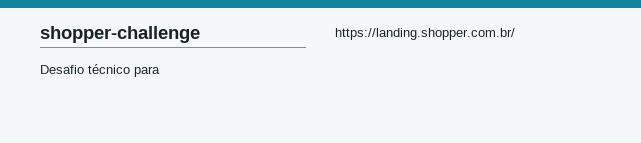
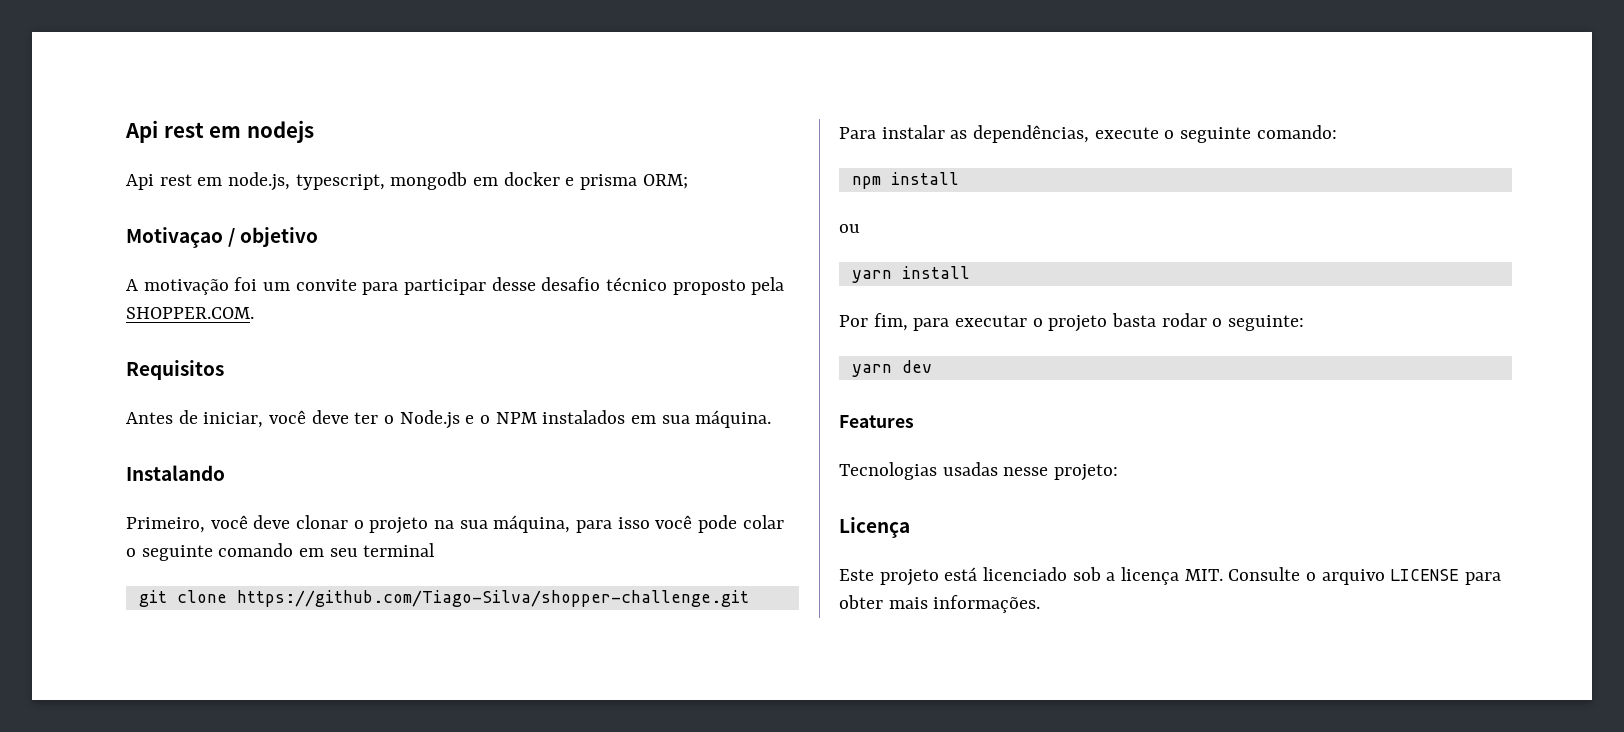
- shopper-challenge
- Desafio técnico para https://landing.shopper.com.br/
+ Api rest em nodejs
+ Api rest em node.js, typescript, mongodb em docker e prisma ORM;
+ Motivaçao / objetivo
+ A motivação foi um convite para participar desse desafio técnico proposto pela SHOPPER.COM.
+ Requisitos
+ Antes de iniciar, você deve ter o Node.js e o NPM instalados em sua máquina.
+ Instalando
+ Primeiro, você deve clonar o projeto na sua máquina, para isso você pode colar o seguinte comando em seu terminal
+ git clone https://github.com/Tiago-Silva/shopper-challenge.git
+ Para instalar as dependências, execute o seguinte comando:
+ npm install
+ ou
+ yarn install
+ Por fim, para executar o projeto basta rodar o seguinte:
+ yarn dev
+ Features
+ Tecnologias usadas nesse projeto:
+ Licença
+ Este projeto está licenciado sob a licença MIT. Consulte o arquivo LICENSE para obter mais informações.

